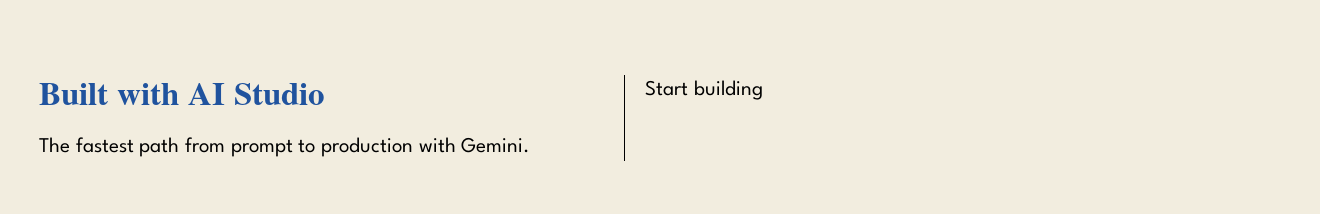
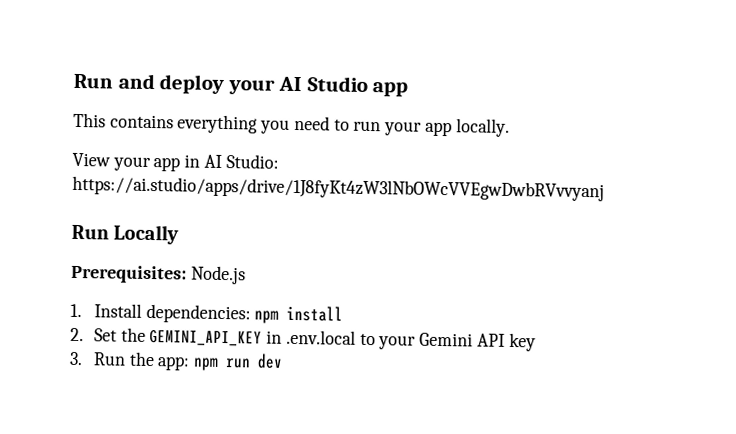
- Built with AI Studio
- The fastest path from prompt to production with Gemini.
- Start building
+ Run and deploy your AI Studio app
+ This contains everything you need to run your app locally.
+ View your app in AI Studio: https://ai.studio/apps/drive/1J8fyKt4zW3lNbOWcVVEgwDwbRVvvyanj
+ Run Locally
+ Prerequisites: Node.js
+ 1. Install dependencies: npm install
+ 2. Set the GEMINI_API_KEY in .env.local to your Gemini API key
+ 3. Run the app: npm run dev

